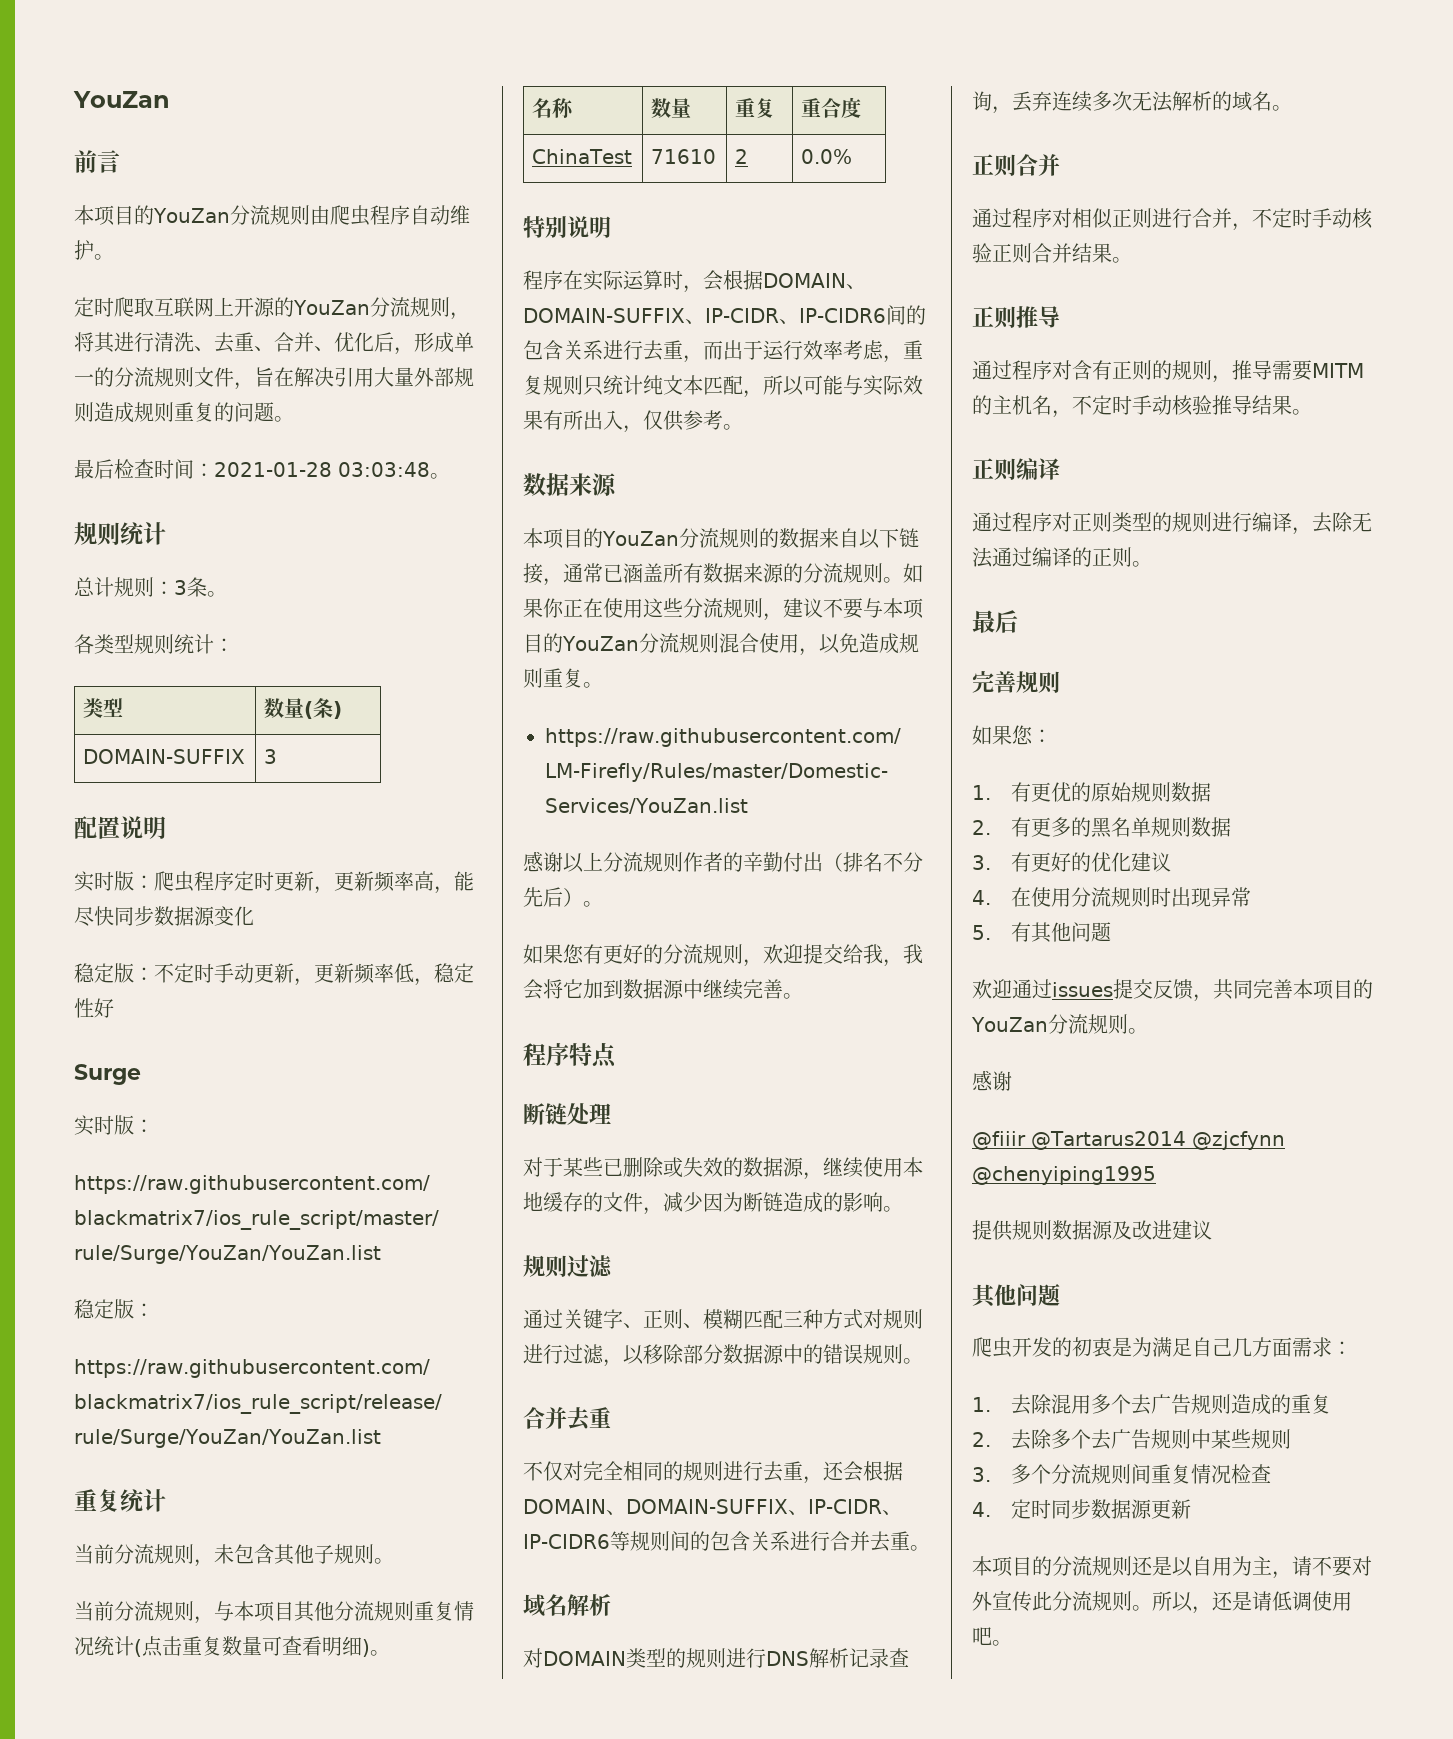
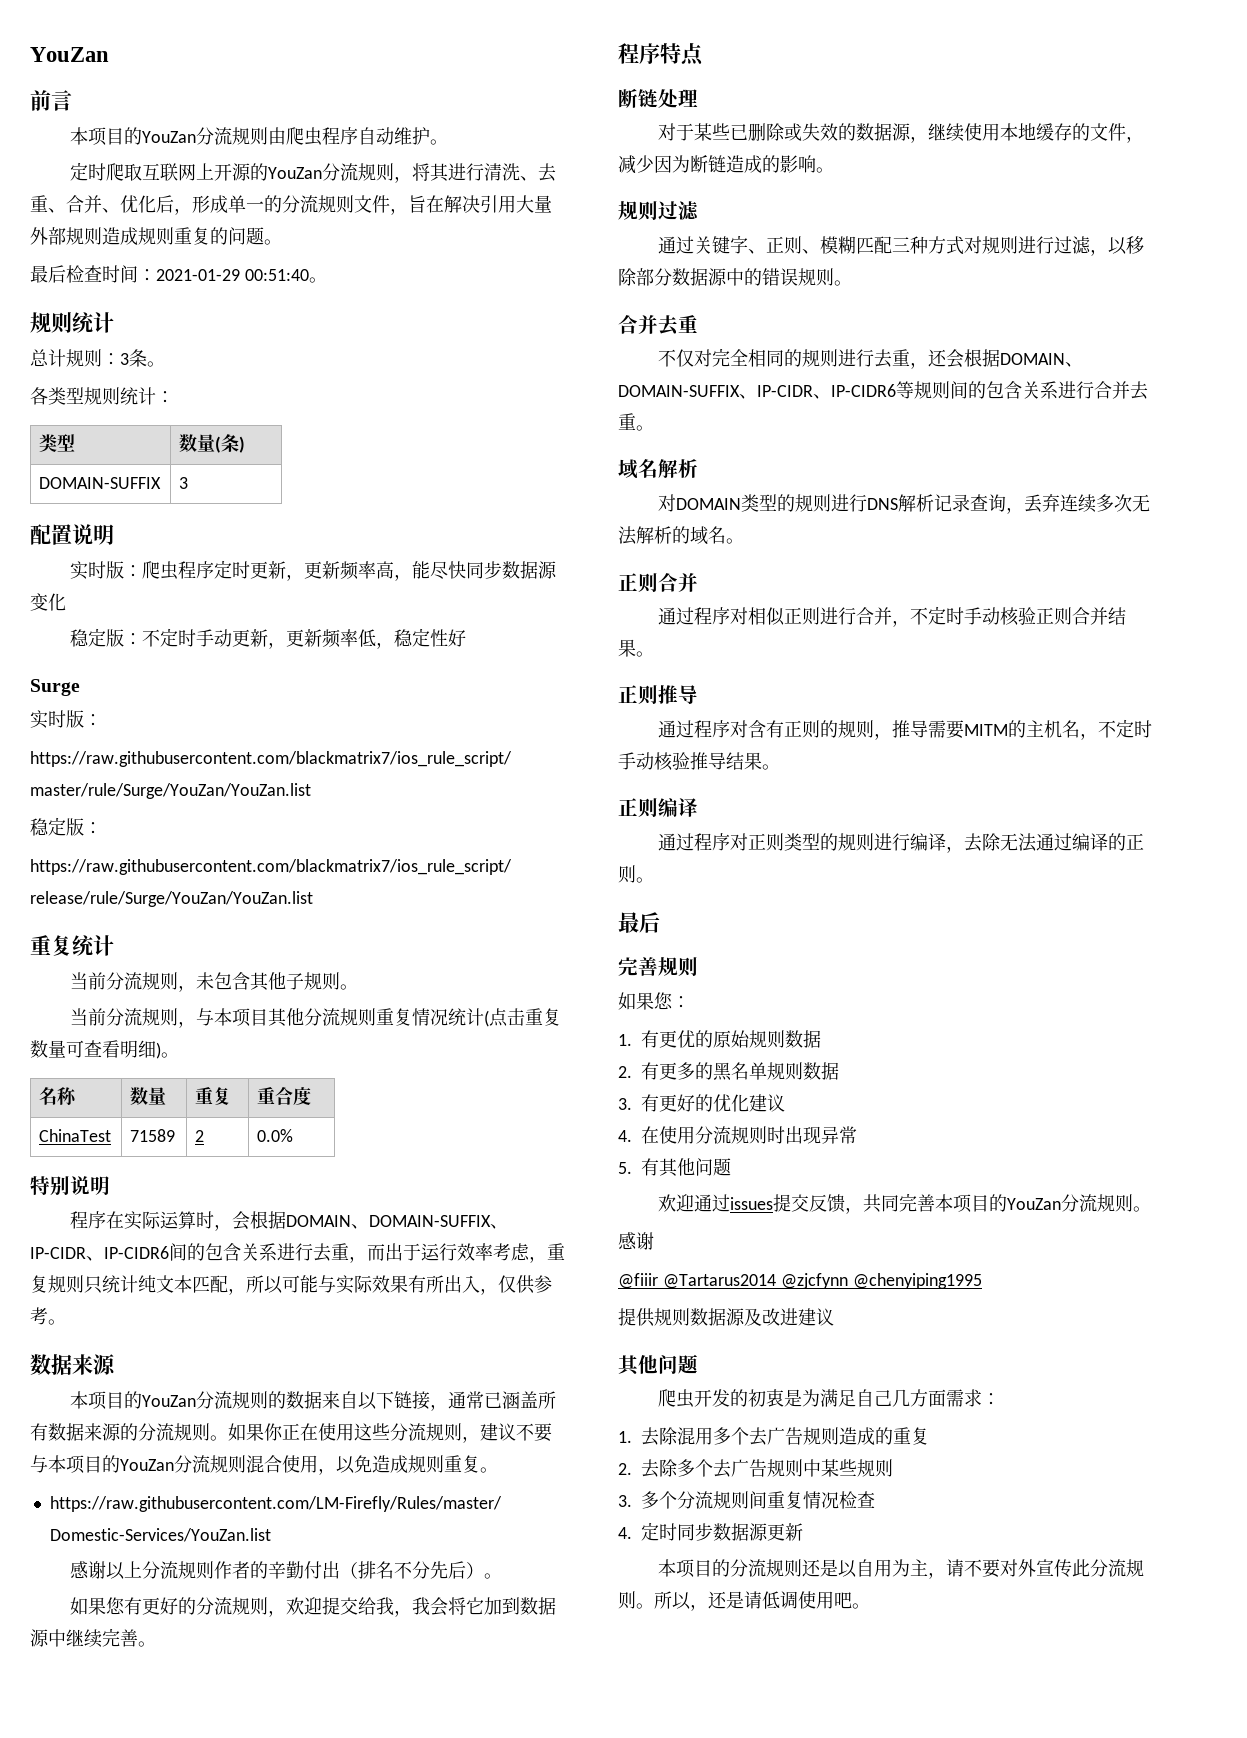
- 最后检查时间：2021-01-28 03:03:48。
+ 最后检查时间：2021-01-29 00:51:40。
- ChinaTest | 71610 | 2 | 0.0%
+ ChinaTest | 71589 | 2 | 0.0%

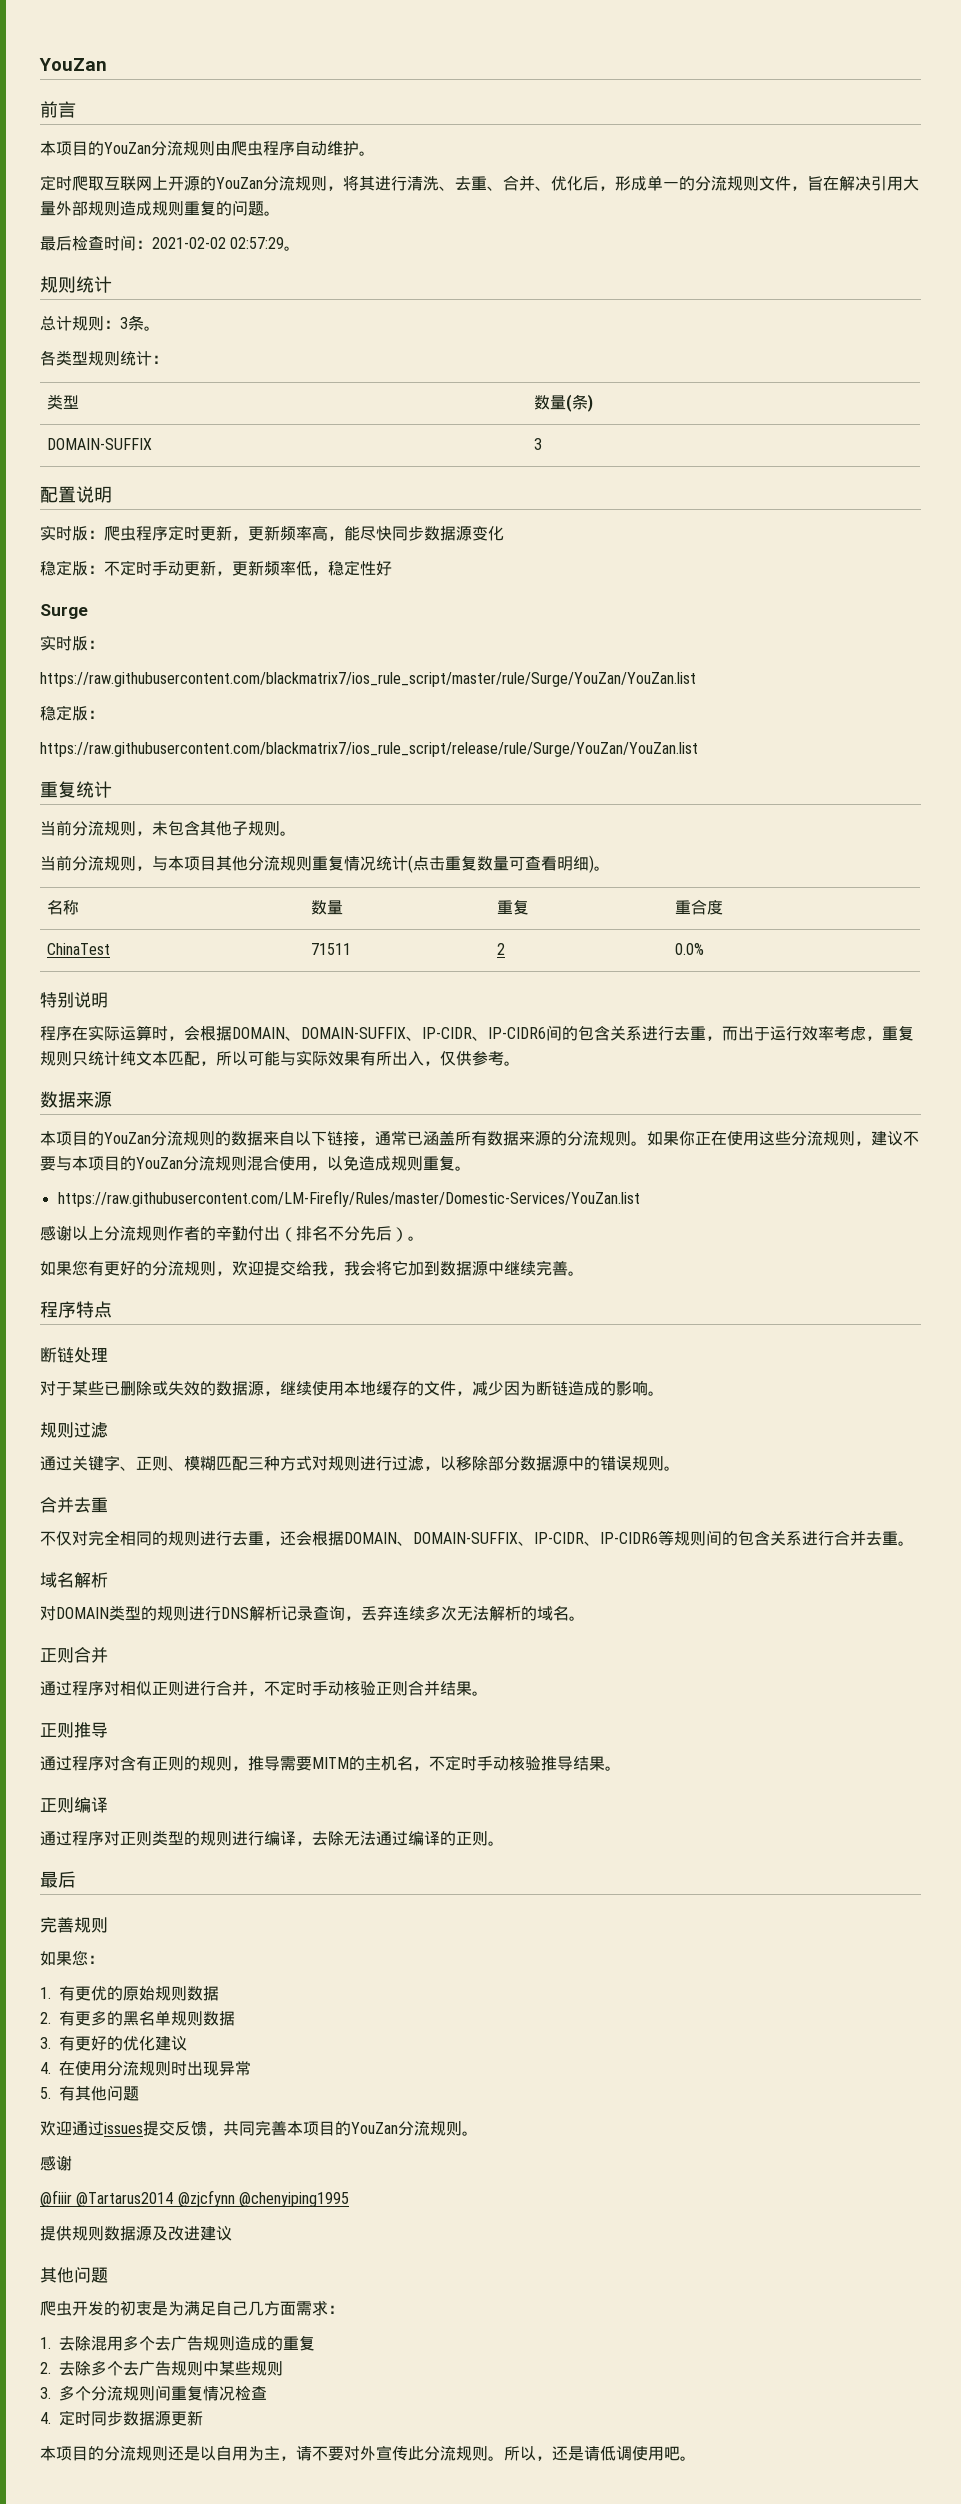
- 最后检查时间：2021-01-29 00:51:40。
+ 最后检查时间：2021-02-02 02:57:29。
- ChinaTest | 71589 | 2 | 0.0%
+ ChinaTest | 71511 | 2 | 0.0%

